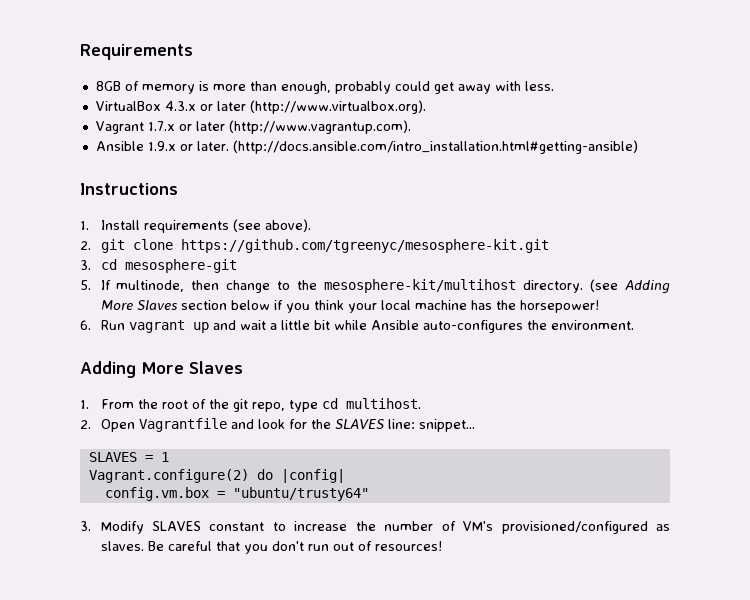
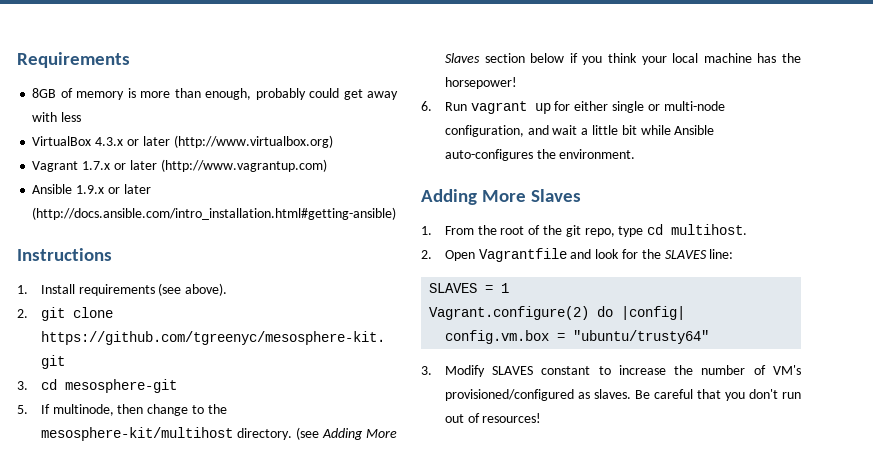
- 8GB of memory is more than enough, probably could get away with less.
+ 8GB of memory is more than enough, probably could get away with less
- VirtualBox 4.3.x or later (http://www.virtualbox.org).
+ VirtualBox 4.3.x or later (http://www.virtualbox.org)
- Vagrant 1.7.x or later (http://www.vagrantup.com).
+ Vagrant 1.7.x or later (http://www.vagrantup.com)
- Ansible 1.9.x or later. (http://docs.ansible.com/intro_installation.html#getting-ansible)
+ Ansible 1.9.x or later (http://docs.ansible.com/intro_installation.html#getting-ansible)
- 6. Run vagrant up and wait a little bit while Ansible auto-configures the environment.
+ 6. Run vagrant up for either single or multi-node configuration, and wait a little bit while Ansible auto-configures the environment.
- 2. Open Vagrantfile and look for the SLAVES line: snippet...
+ 2. Open Vagrantfile and look for the SLAVES line:

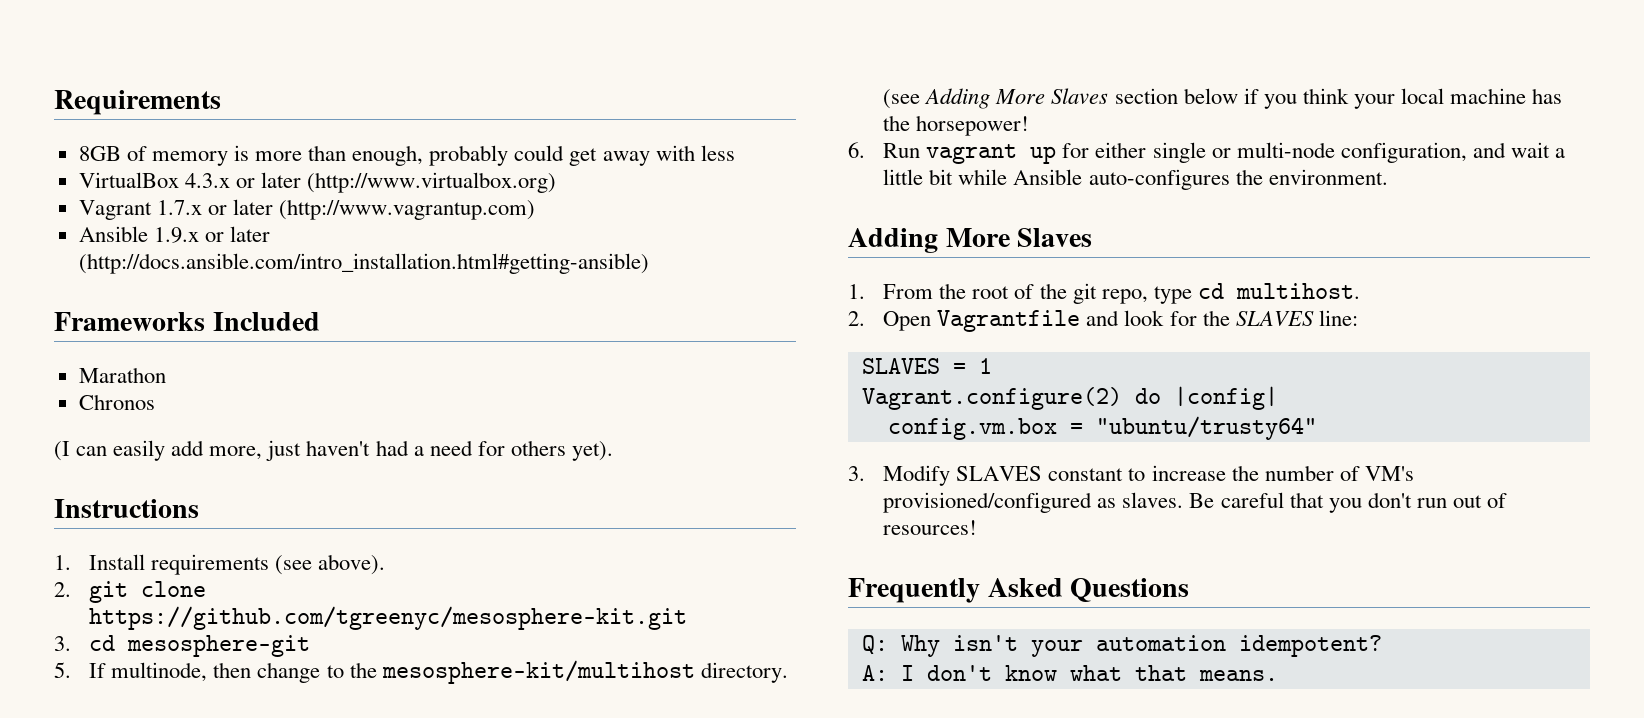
+ Frameworks Included
+ Marathon
+ Chronos
+ (I can easily add more, just haven't had a need for others yet).
+ Frequently Asked Questions
+ Q: Why isn't your automation idempotent?
+ A: I don't know what that means.

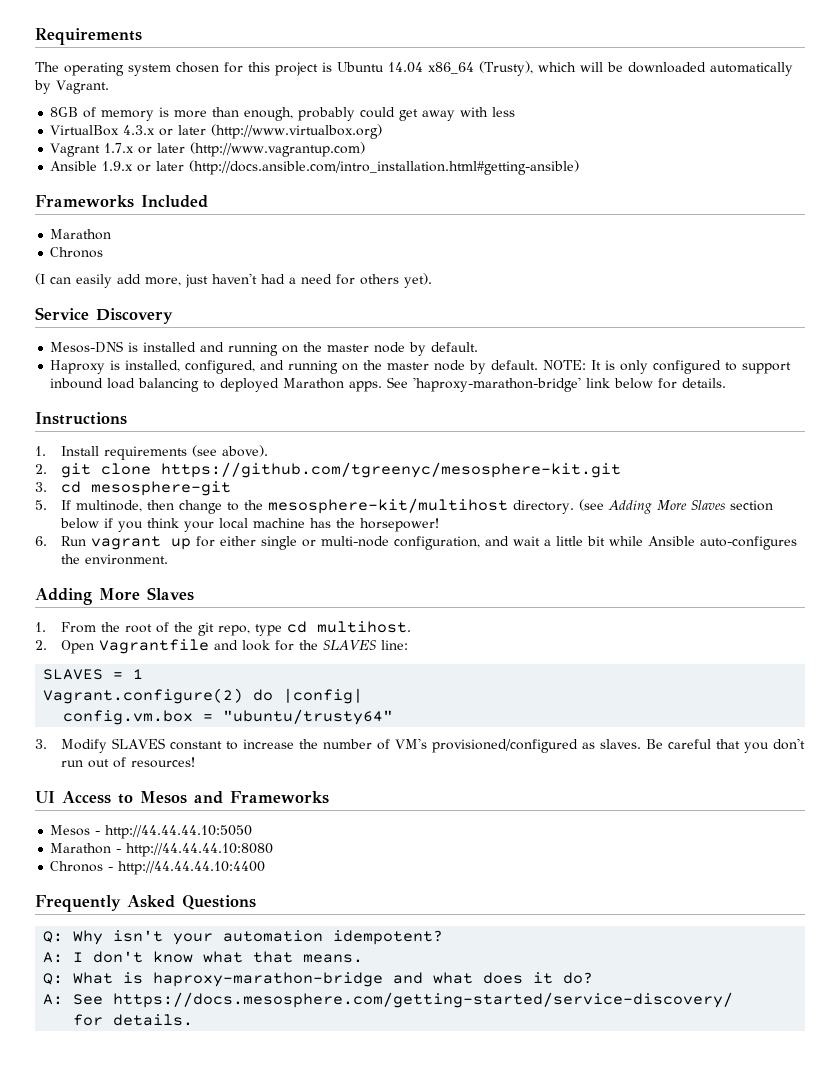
+ The operating system chosen for this project is Ubuntu 14.04 x86_64 (Trusty), which will be downloaded automatically by Vagrant.
+ Service Discovery
+ Mesos-DNS is installed and running on the master node by default.
+ Haproxy is installed, configured, and running on the master node by default. NOTE: It is only configured to support inbound load balancing to deployed Marathon apps. See 'haproxy-marathon-bridge' link below for details.
+ UI Access to Mesos and Frameworks
+ Mesos - http://44.44.44.10:5050
+ Marathon - http://44.44.44.10:8080
+ Chronos - http://44.44.44.10:4400
+ Q: What is haproxy-marathon-bridge and what does it do?
+ A: See https://docs.mesosphere.com/getting-started/service-discovery/
+ for details.

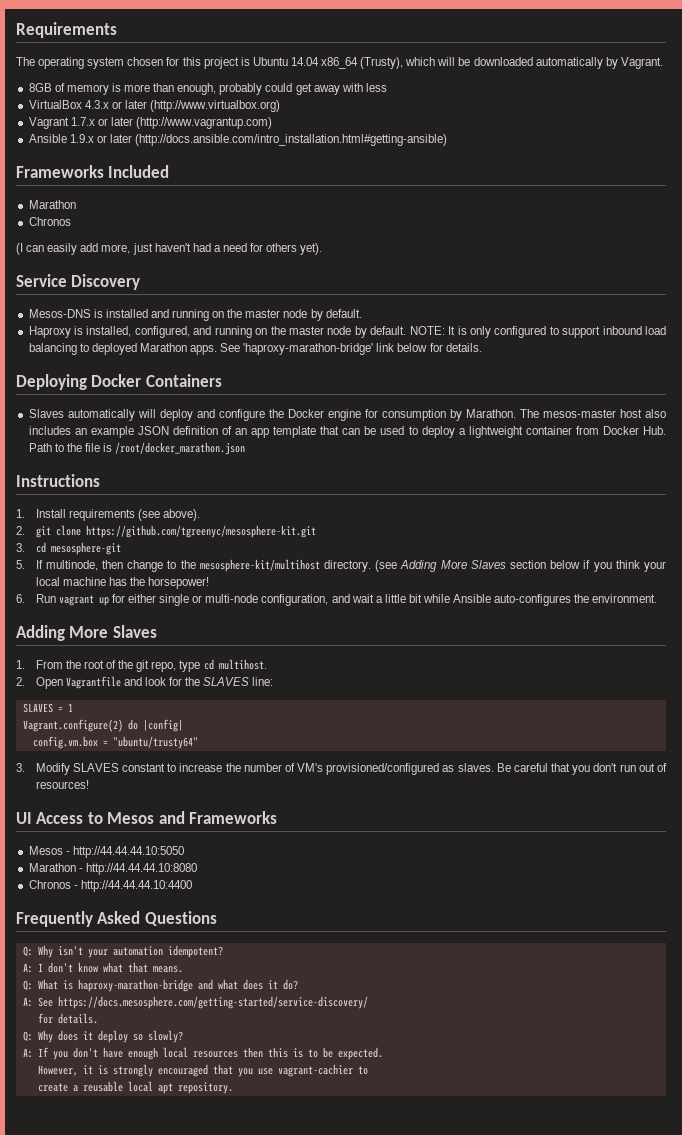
+ Deploying Docker Containers
+ Slaves automatically will deploy and configure the Docker engine for consumption by Marathon. The mesos-master host also includes an example JSON definition of an app template that can be used to deploy a lightweight container from Docker Hub. Path to the file is /root/docker_marathon.json
+ Q: Why does it deploy so slowly?
+ A: If you don't have enough local resources then this is to be expected.
+ However, it is strongly encouraged that you use vagrant-cachier to
+ create a reusable local apt repository.

